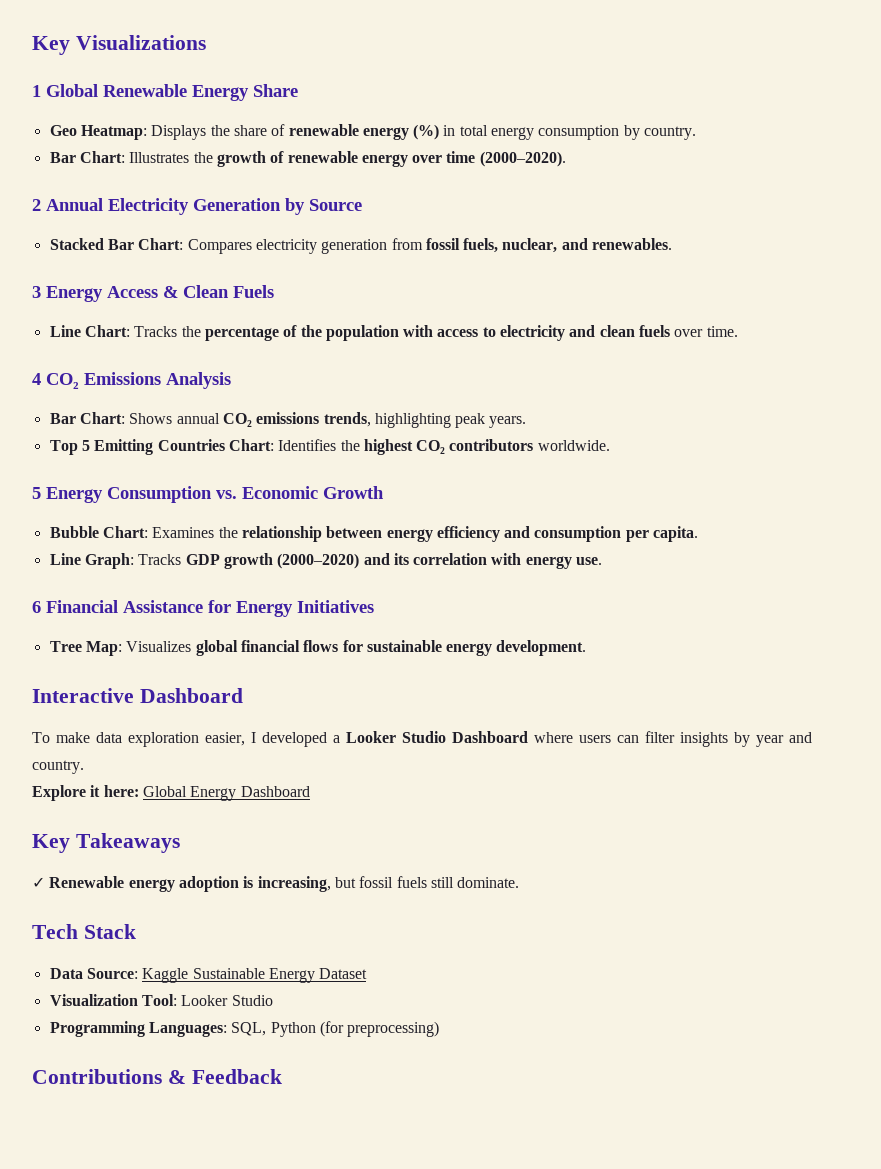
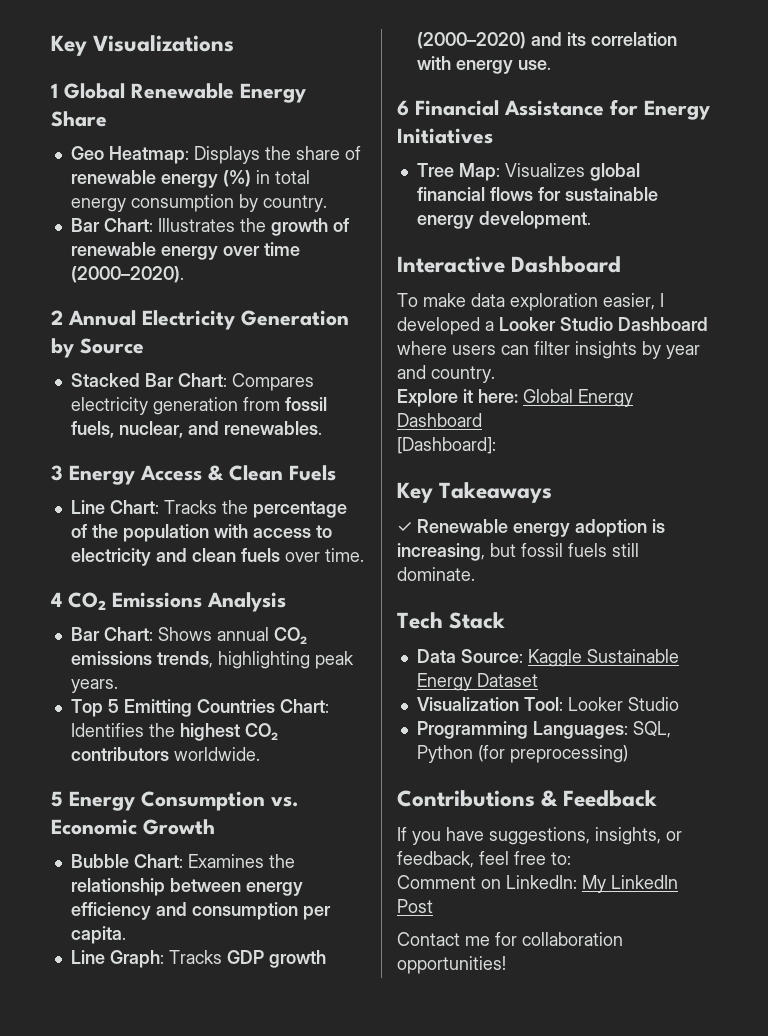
+ [Dashboard]:
+ If you have suggestions, insights, or feedback, feel free to:
+ Comment on LinkedIn: My LinkedIn Post
+ Contact me for collaboration opportunities!

